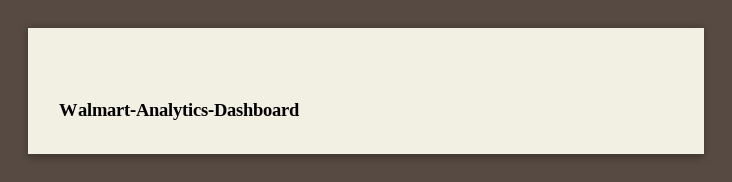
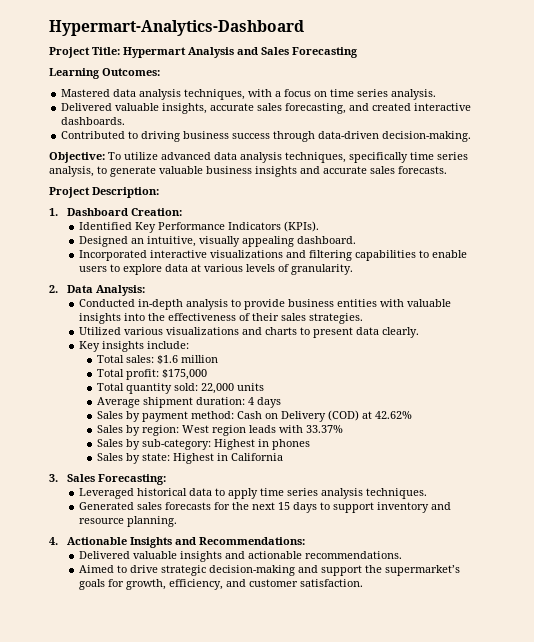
- Walmart-Analytics-Dashboard
+ Hypermart-Analytics-Dashboard
+ Project Title: Hypermart Analysis and Sales Forecasting
+ Learning Outcomes:
+ Mastered data analysis techniques, with a focus on time series analysis.
+ Delivered valuable insights, accurate sales forecasting, and created interactive dashboards.
+ Contributed to driving business success through data-driven decision-making.
+ Objective: To utilize advanced data analysis techniques, specifically time series analysis, to generate valuable business insights and accurate sales forecasts.
+ Project Description:
+ 1. Dashboard Creation:
+ Identified Key Performance Indicators (KPIs).
+ Designed an intuitive, visually appealing dashboard.
+ Incorporated interactive visualizations and filtering capabilities to enable users to explore data at various levels of granularity.
+ 2. Data Analysis:
+ Conducted in-depth analysis to provide business entities with valuable insights into the effectiveness of their sales strategies.
+ Utilized various visualizations and charts to present data clearly.
+ Key insights include:
+ Total sales: $1.6 million
+ Total profit: $175,000
+ Total quantity sold: 22,000 units
+ Average shipment duration: 4 days
+ Sales by payment method: Cash on Delivery (COD) at 42.62%
+ Sales by region: West region leads with 33.37%
+ Sales by sub-category: Highest in phones
+ Sales by state: Highest in California
+ 3. Sales Forecasting:
+ Leveraged historical data to apply time series analysis techniques.
+ Generated sales forecasts for the next 15 days to support inventory and resource planning.
+ 4. Actionable Insights and Recommendations:
+ Delivered valuable insights and actionable recommendations.
+ Aimed to drive strategic decision-making and support the supermarket’s goals for growth, efficiency, and customer satisfaction.

